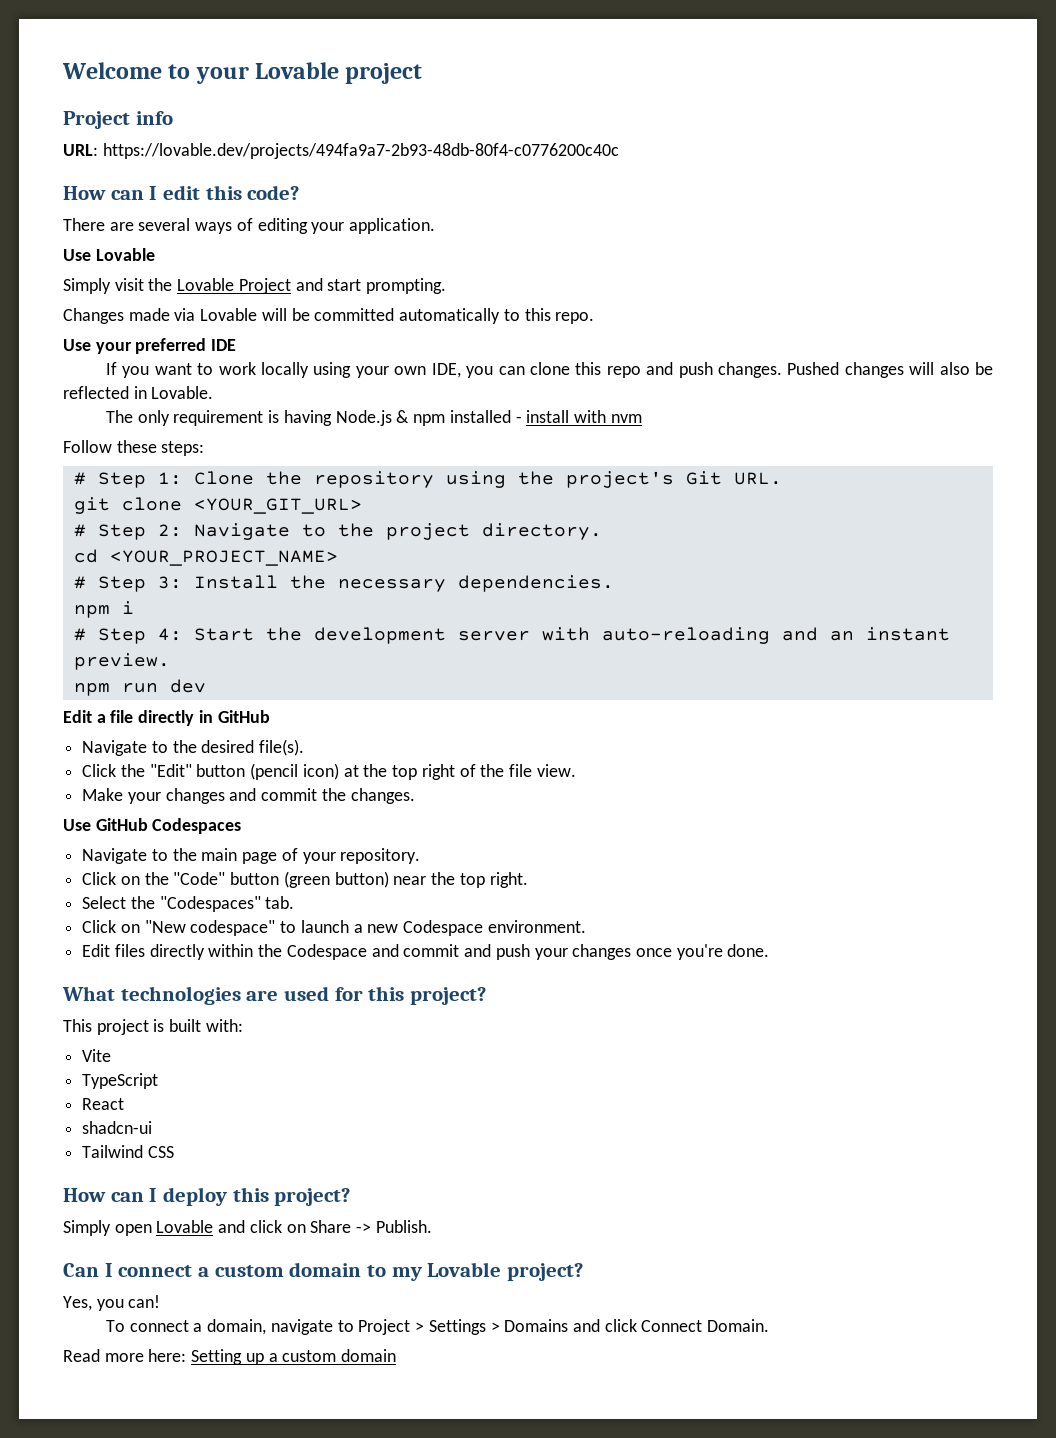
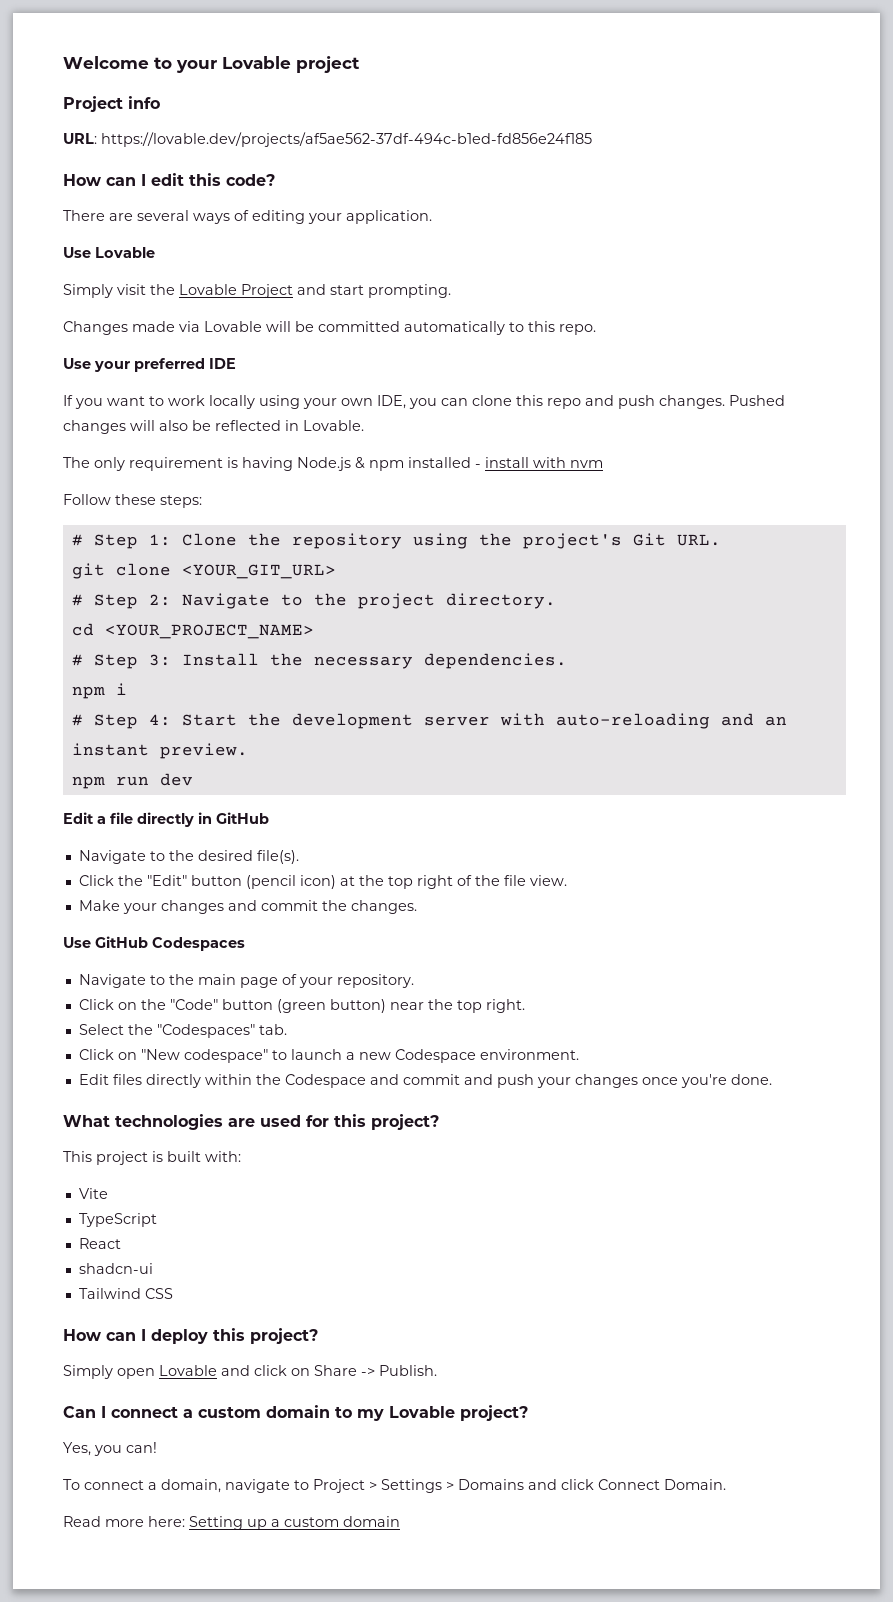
- URL: https://lovable.dev/projects/494fa9a7-2b93-48db-80f4-c0776200c40c
+ URL: https://lovable.dev/projects/af5ae562-37df-494c-b1ed-fd856e24f185

